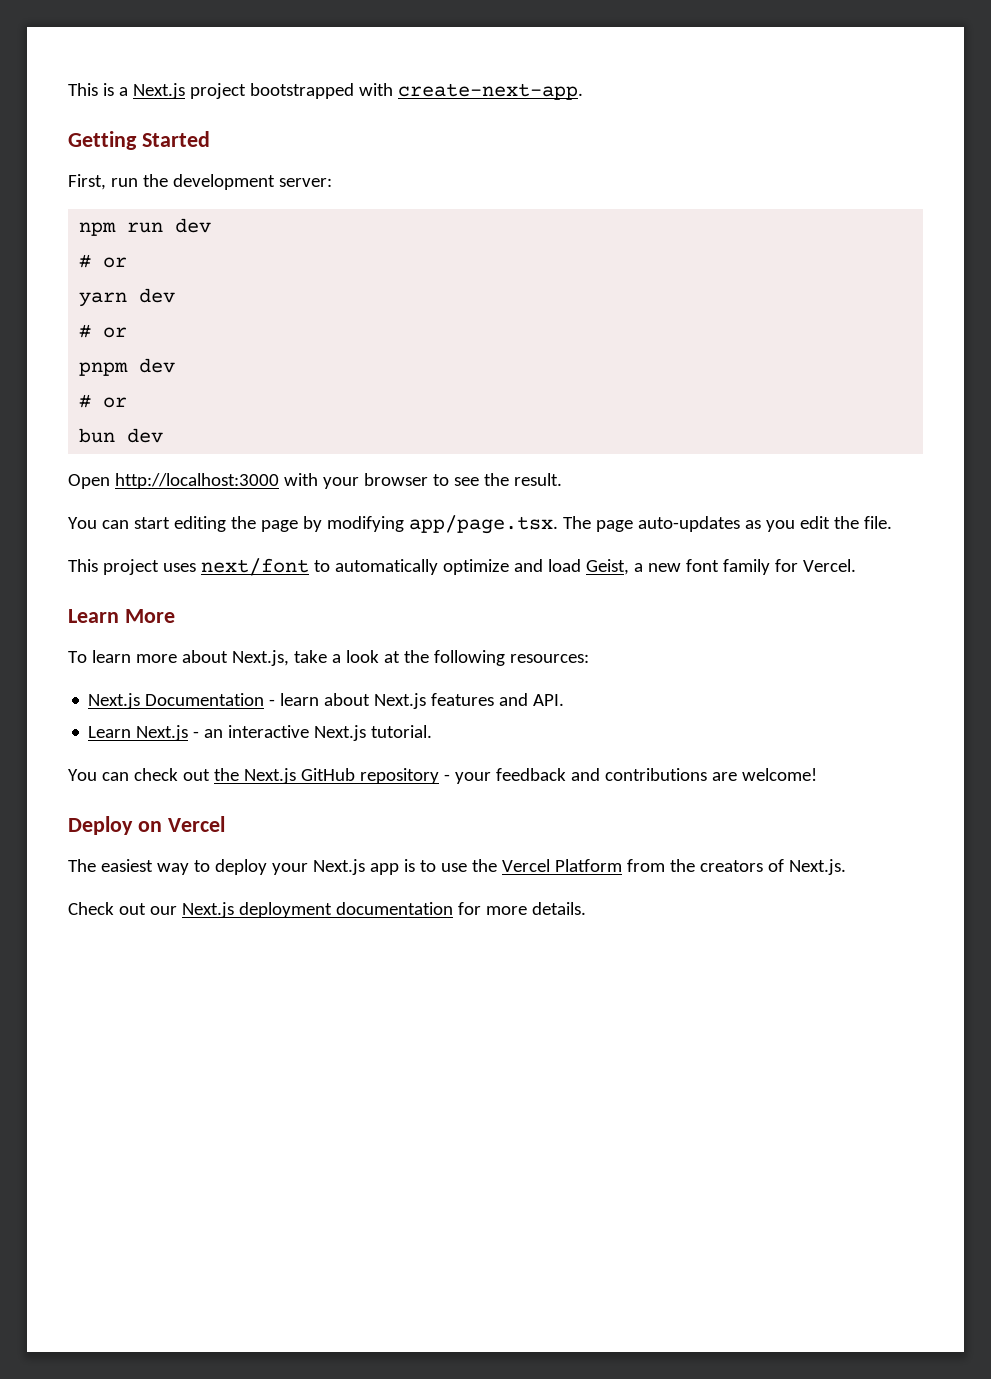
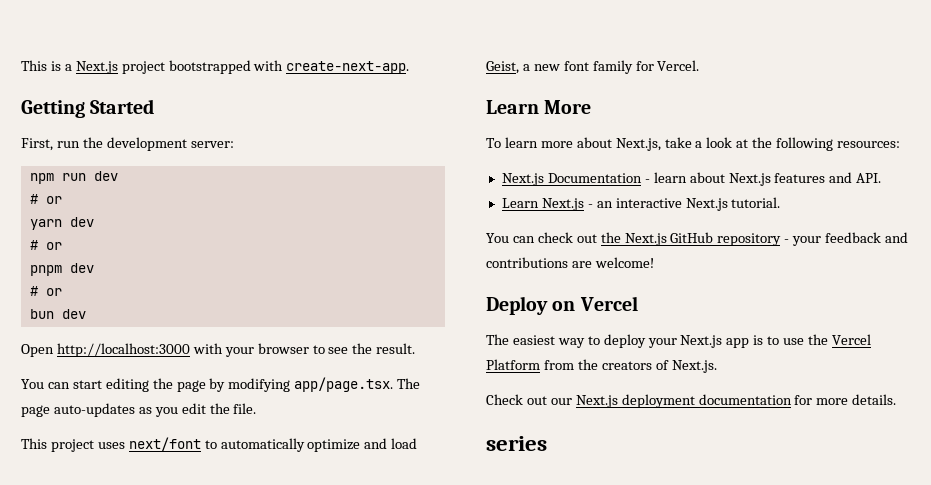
+ series

